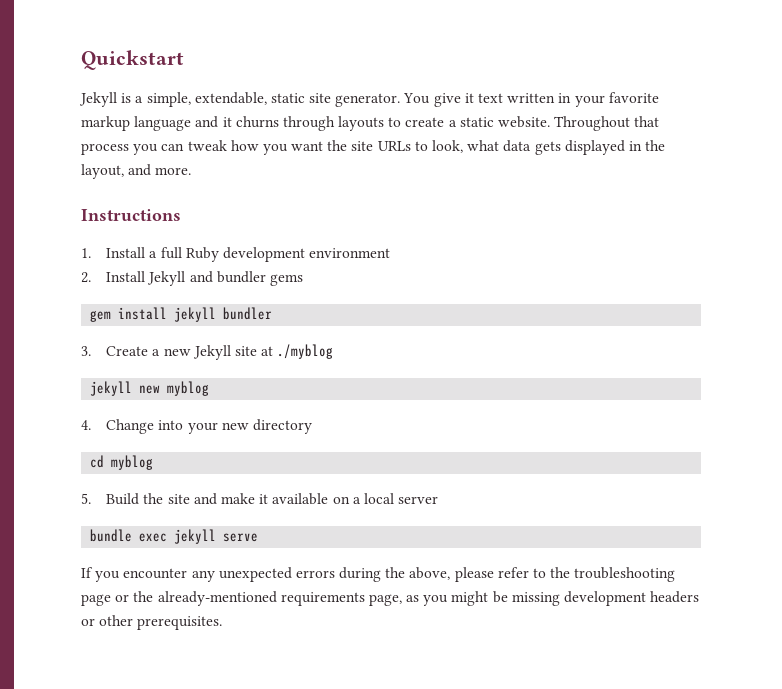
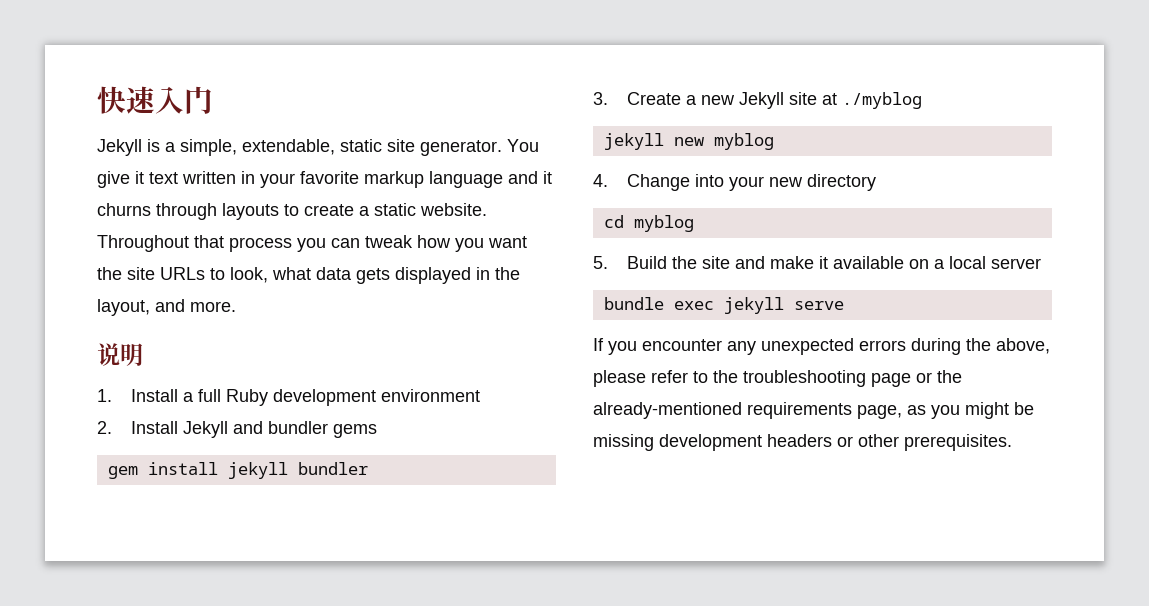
- Quickstart
+ 快速入门
- Instructions
+ 说明

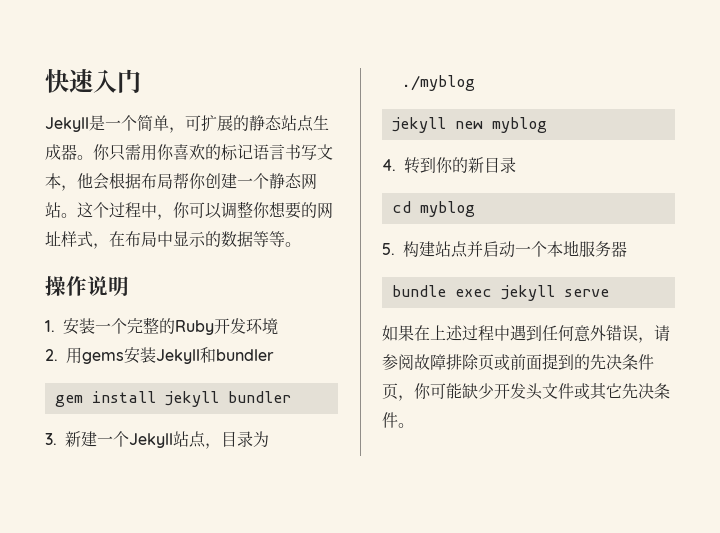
- Jekyll is a simple, extendable, static site generator. You give it text written in your favorite markup language and it churns through layouts to create a static website. Throughout that process you can tweak how you want the site URLs to look, what data gets displayed in the layout, and more.
- 说明
- 1. Install a full Ruby development environment
- 2. Install Jekyll and bundler gems
+ Jekyll是一个简单，可扩展的静态站点生成器。你只需用你喜欢的标记语言书写文本，他会根据布局帮你创建一个静态网站。这个过程中，你可以调整你想要的网址样式，在布局中显示的数据等等。
+ 操作说明
+ 1.安装一个完整的Ruby开发环境
+ 2.用gems安装Jekyll和bundler
- 3. Create a new Jekyll site at ./myblog
+ 3.新建一个Jekyll站点，目录为./myblog
- 4. Change into your new directory
+ 4.转到你的新目录
  cd myblog
- 5. Build the site and make it available on a local server
+ 5.构建站点并启动一个本地服务器
  bundle exec jekyll serve
- If you encounter any unexpected errors during the above, please refer to the troubleshooting page or the already-mentioned requirements page, as you might be missing development headers or other prerequisites.
+ 如果在上述过程中遇到任何意外错误，请参阅故障排除页或前面提到的先决条件页，你可能缺少开发头文件或其它先决条件。

